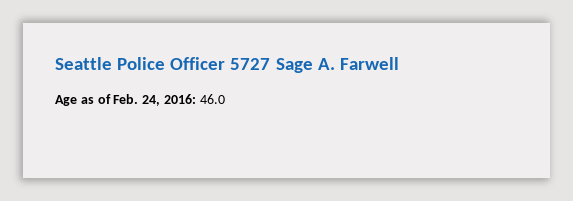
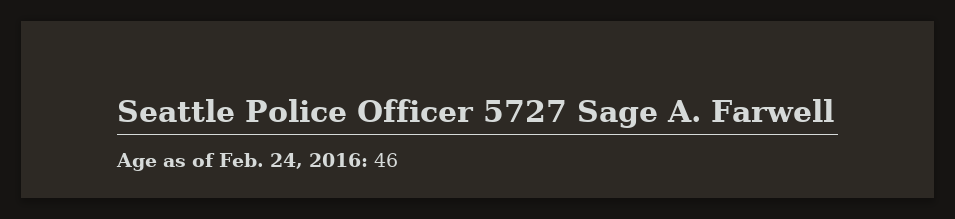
- Age as of Feb. 24, 2016: 46.0
+ Age as of Feb. 24, 2016: 46

